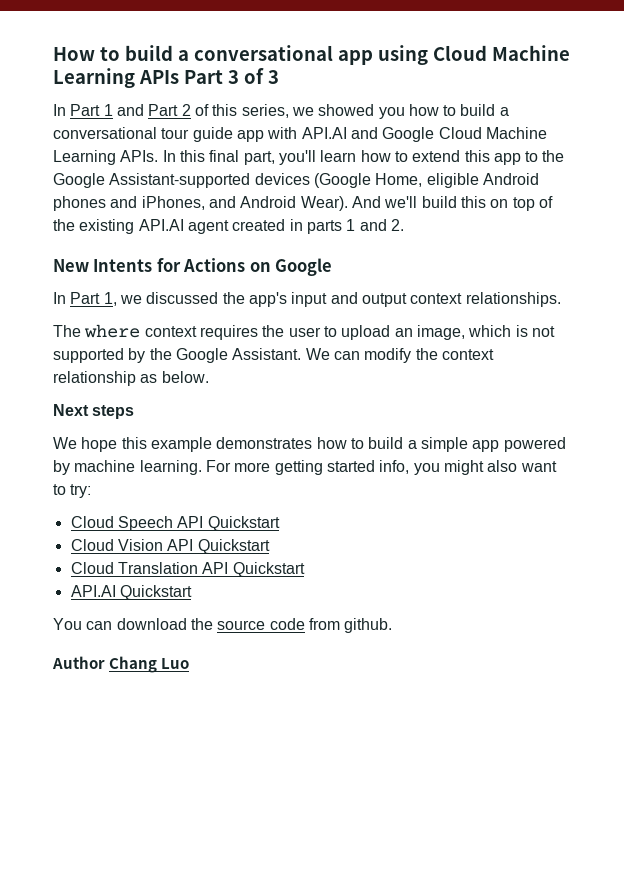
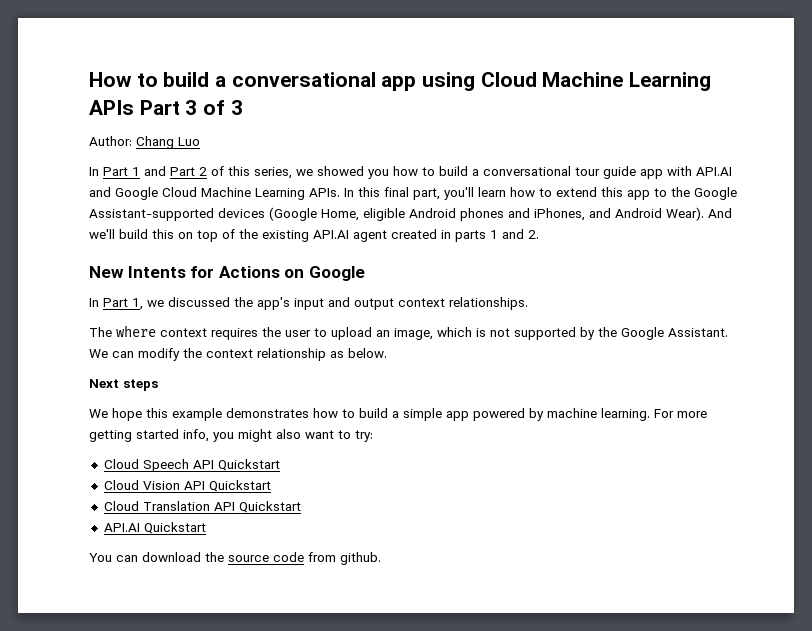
+ Author: Chang Luo
- Author Chang Luo

